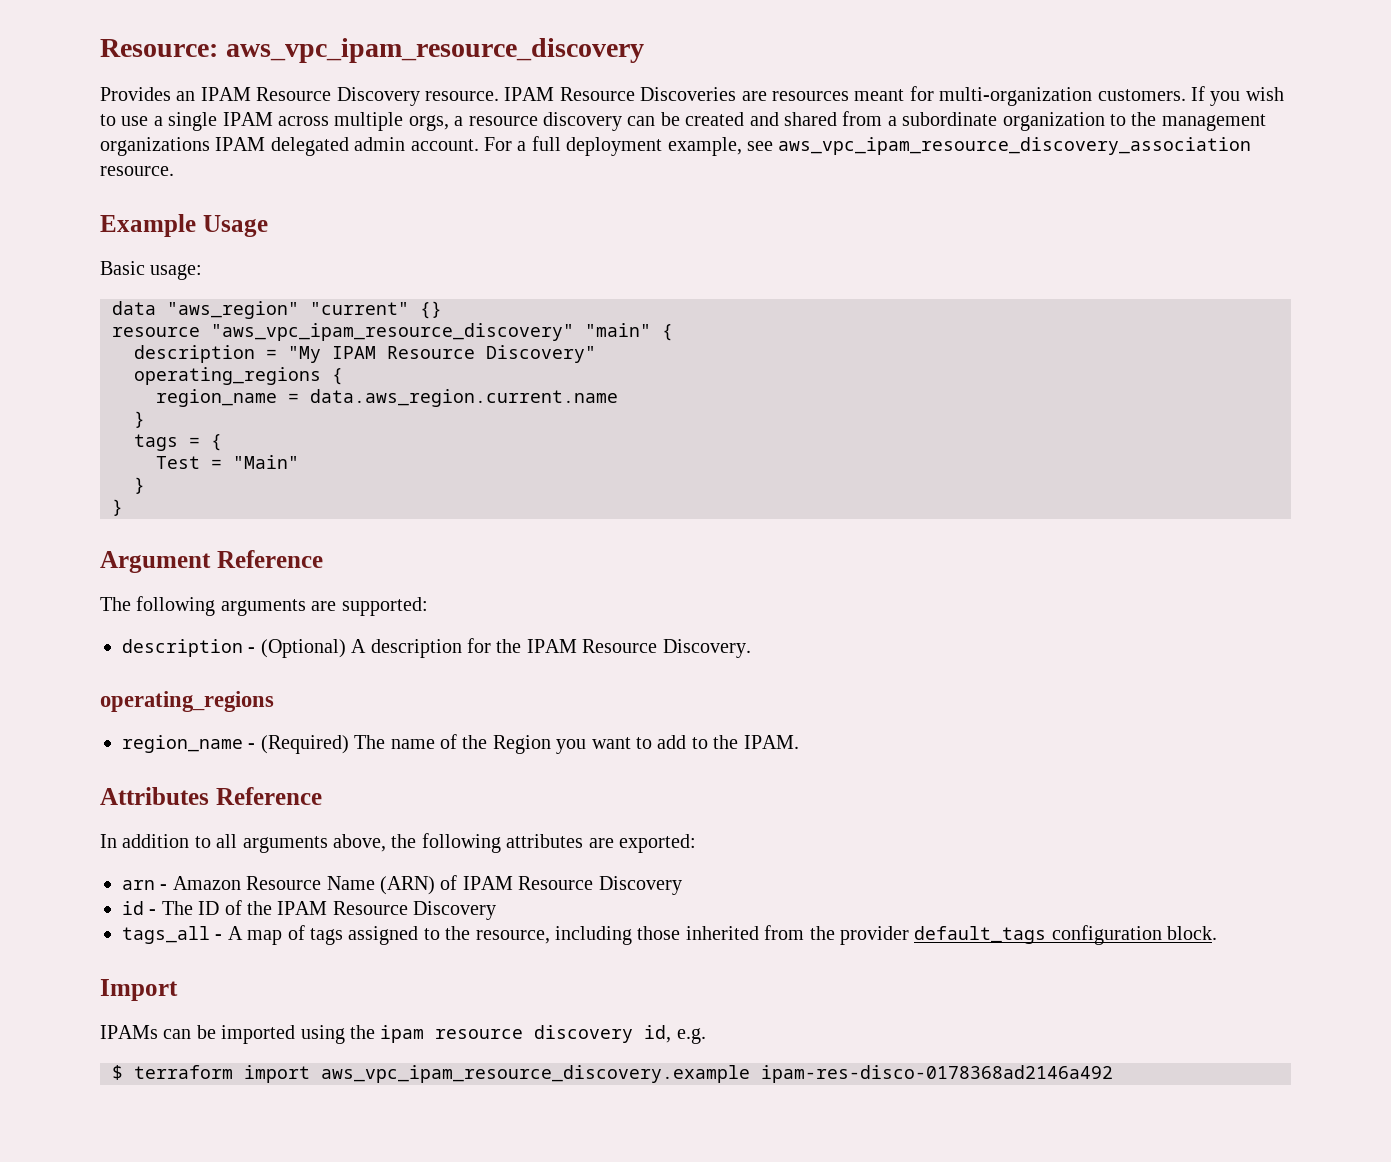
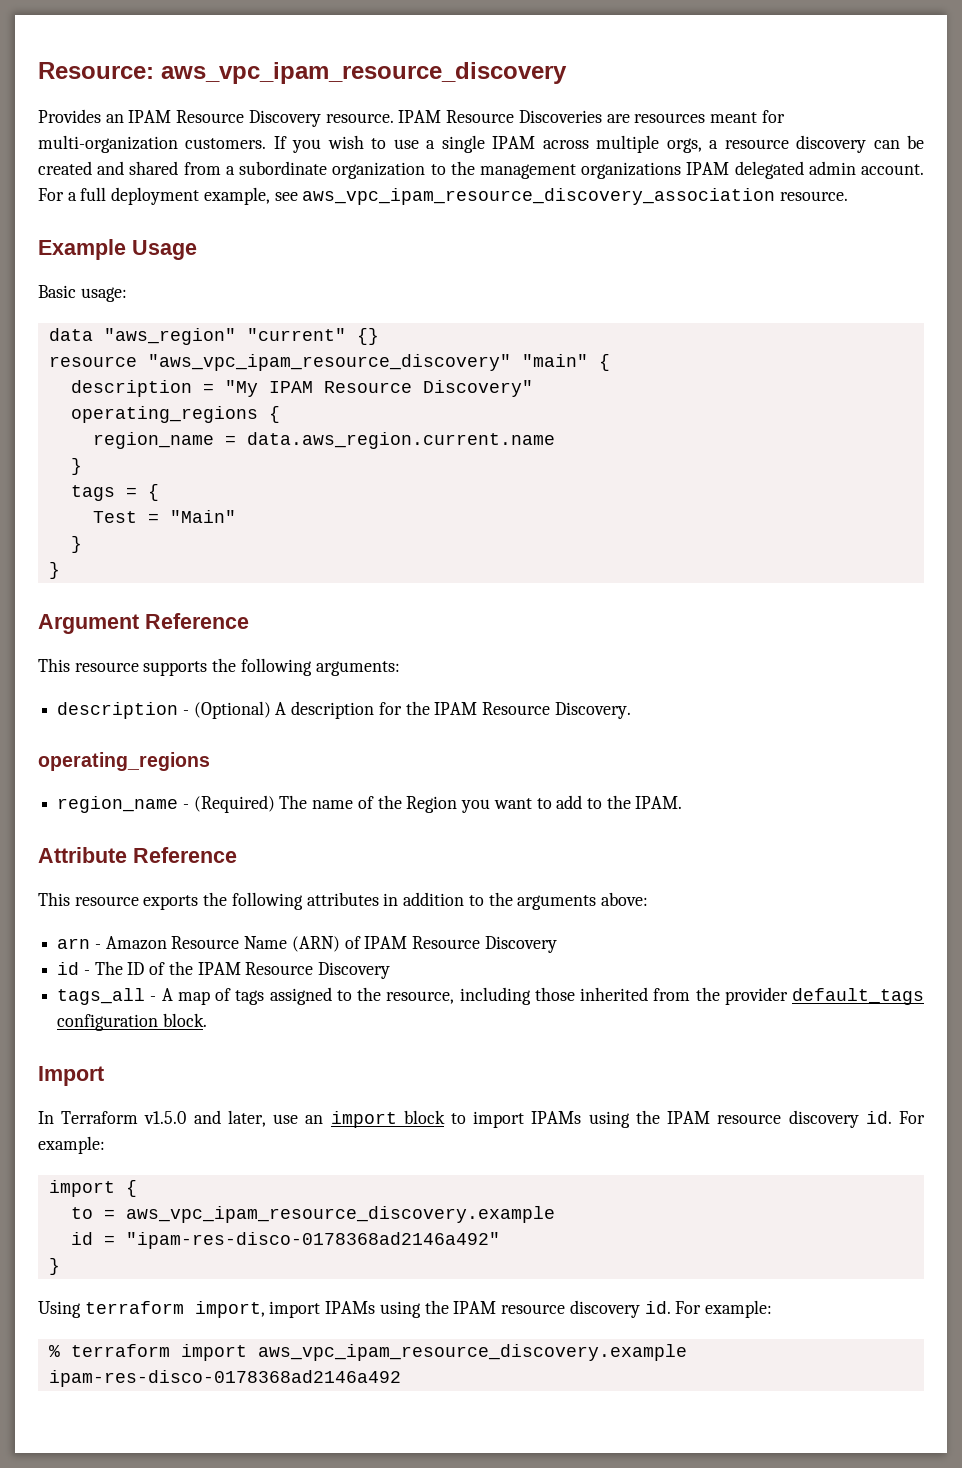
- The following arguments are supported:
+ This resource supports the following arguments:
- Attributes Reference
- In addition to all arguments above, the following attributes are exported:
+ Attribute Reference
+ This resource exports the following attributes in addition to the arguments above:
- IPAMs can be imported using the ipam resource discovery id, e.g.
- $ terraform import aws_vpc_ipam_resource_discovery.example ipam-res-disco-0178368ad2146a492
+ In Terraform v1.5.0 and later, use an import block to import IPAMs using the IPAM resource discovery id. For example:
+ import {
+ to = aws_vpc_ipam_resource_discovery.example
+ id = "ipam-res-disco-0178368ad2146a492"
+ }
+ Using terraform import, import IPAMs using the IPAM resource discovery id. For example:
+ % terraform import aws_vpc_ipam_resource_discovery.example ipam-res-disco-0178368ad2146a492

